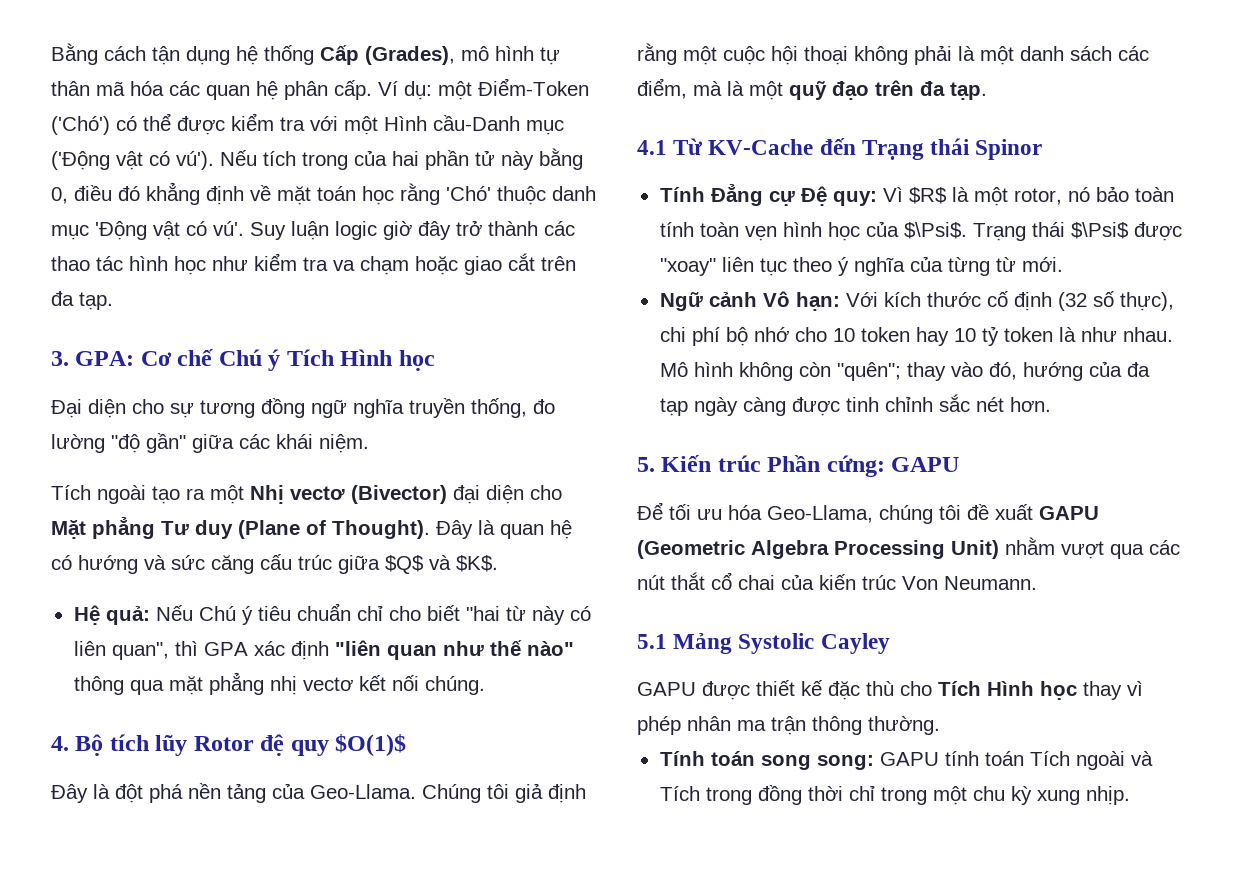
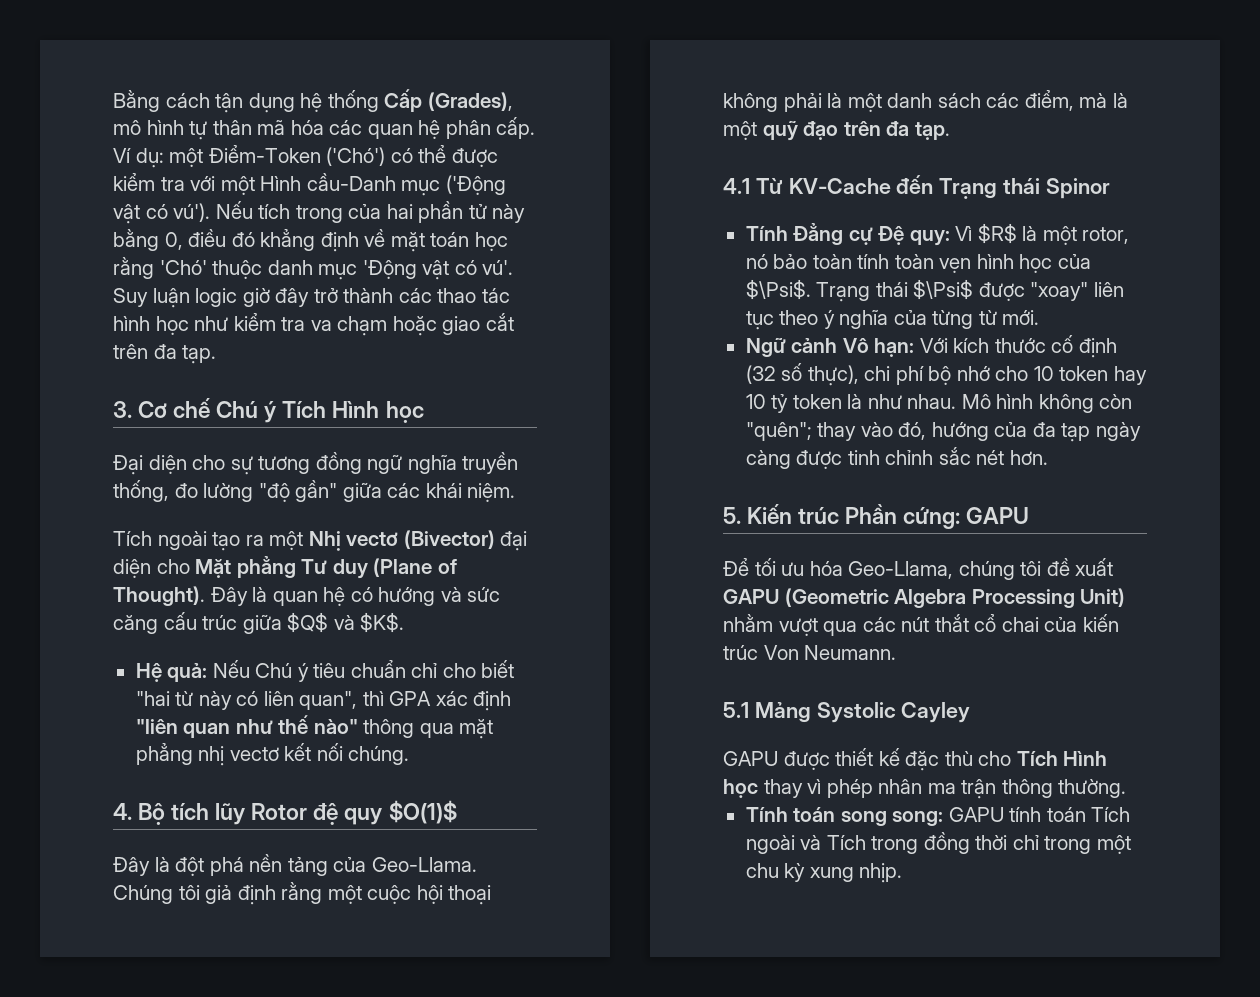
- 3. GPA: Cơ chế Chú ý Tích Hình học
+ 3. Cơ chế Chú ý Tích Hình học

